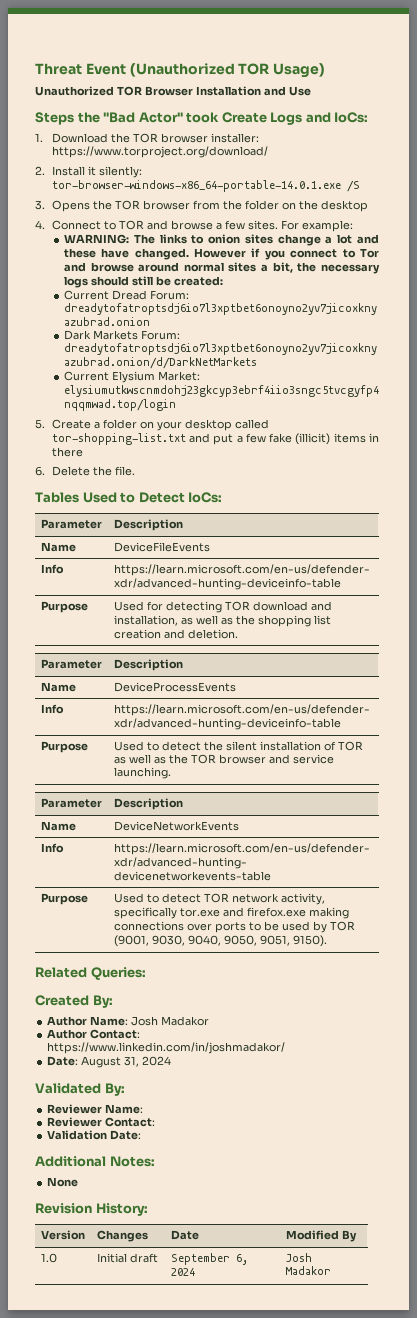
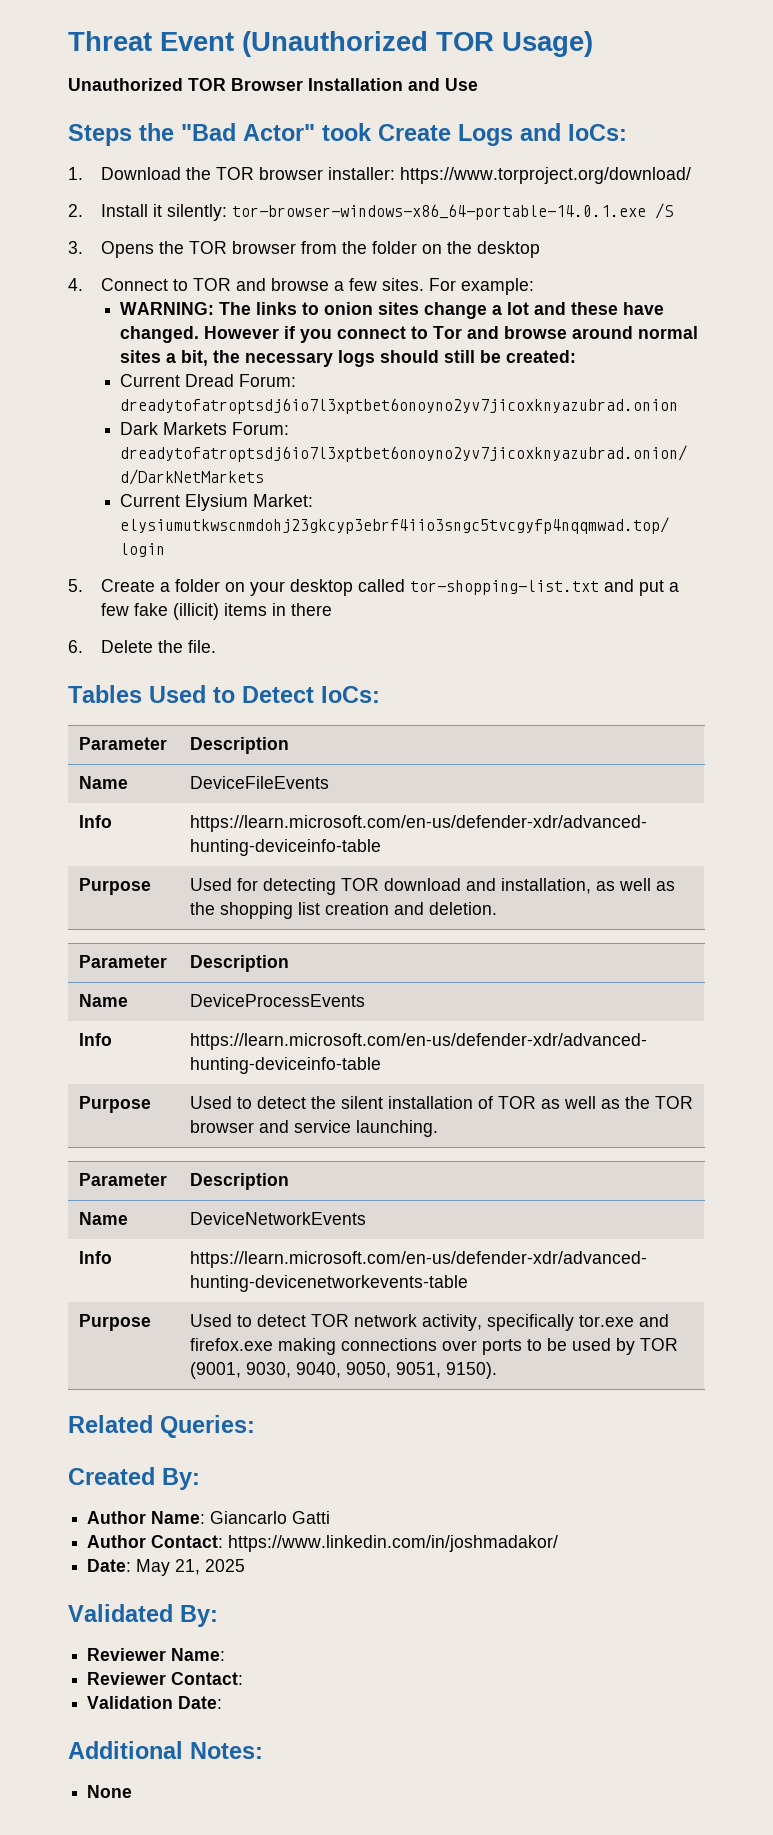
- Author Name: Josh Madakor
+ Author Name: Giancarlo Gatti
- Date: August 31, 2024
+ Date: May 21, 2025
- Revision History:
- Version | Changes | Date | Modified By
- 1.0 | Initial draft | September 6, 2024 | Josh Madakor

